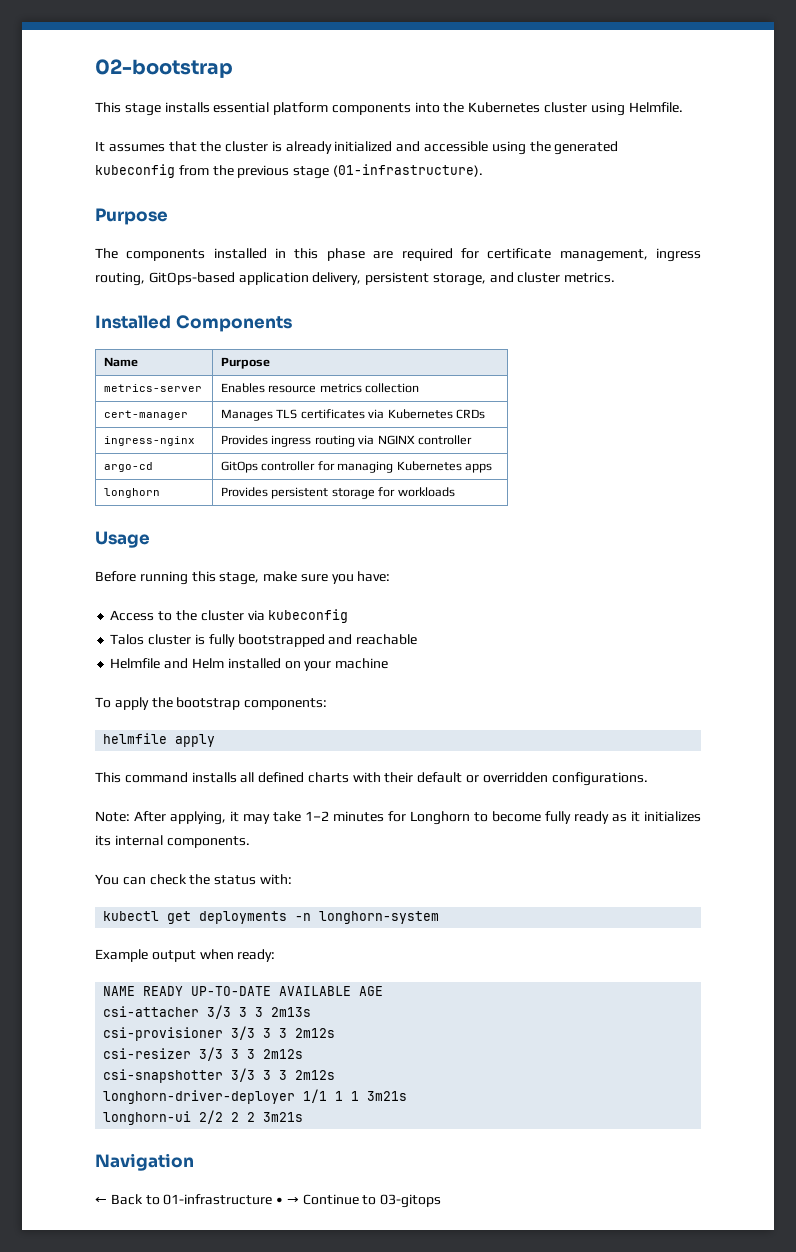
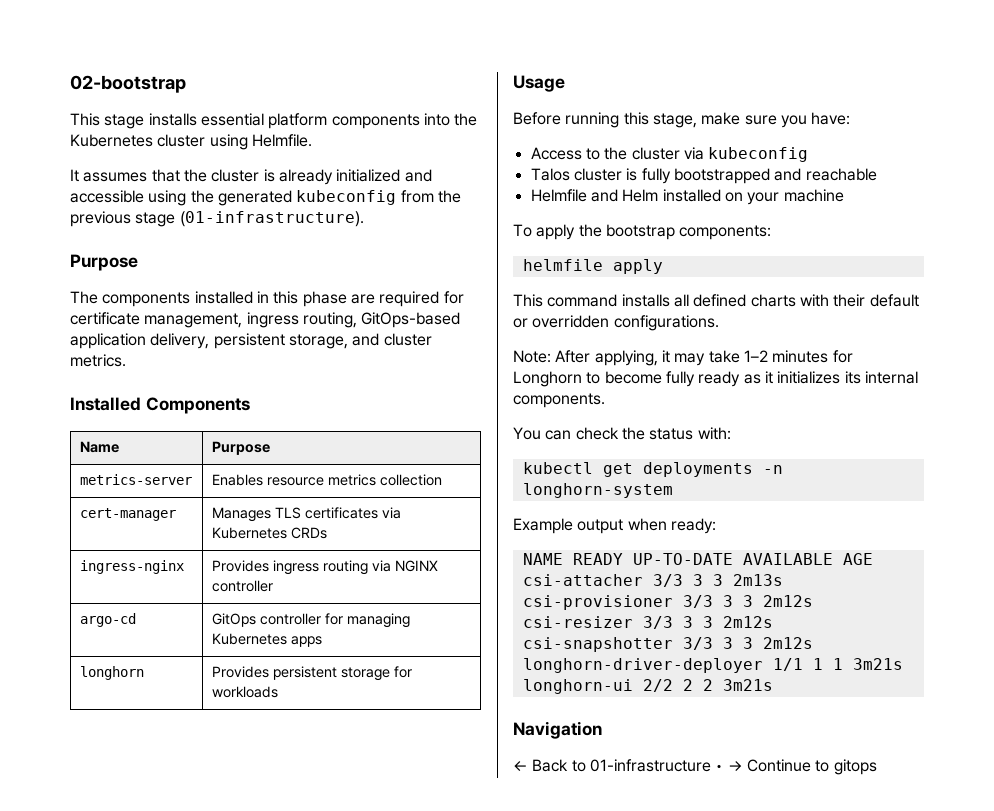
- ← Back to 01-infrastructure • → Continue to 03-gitops
+ ← Back to 01-infrastructure • → Continue to gitops

